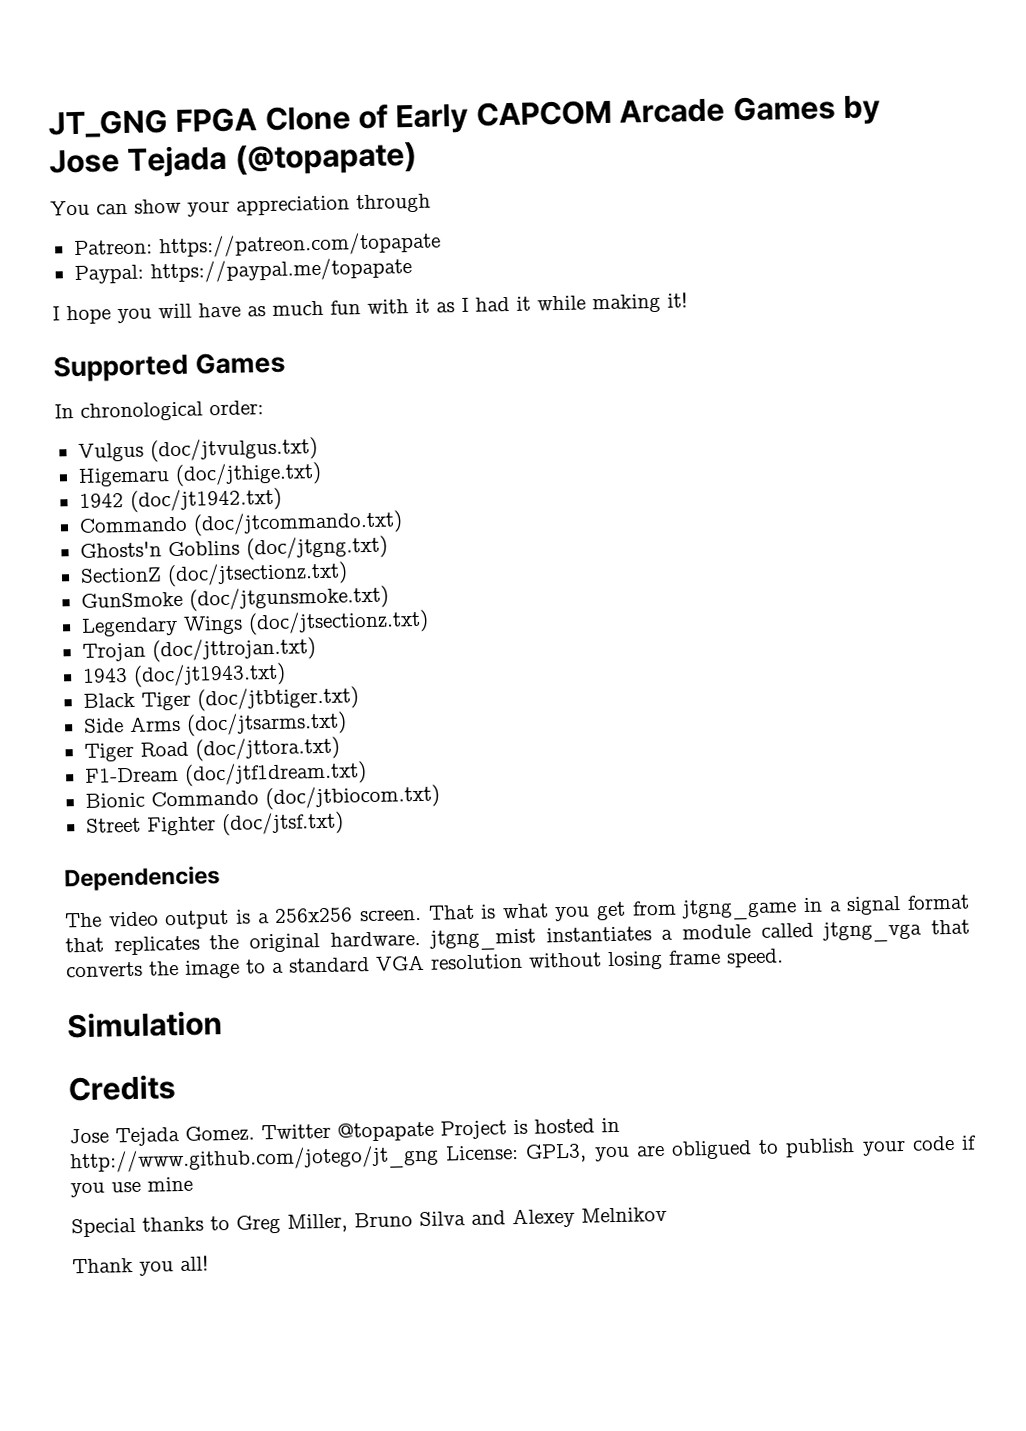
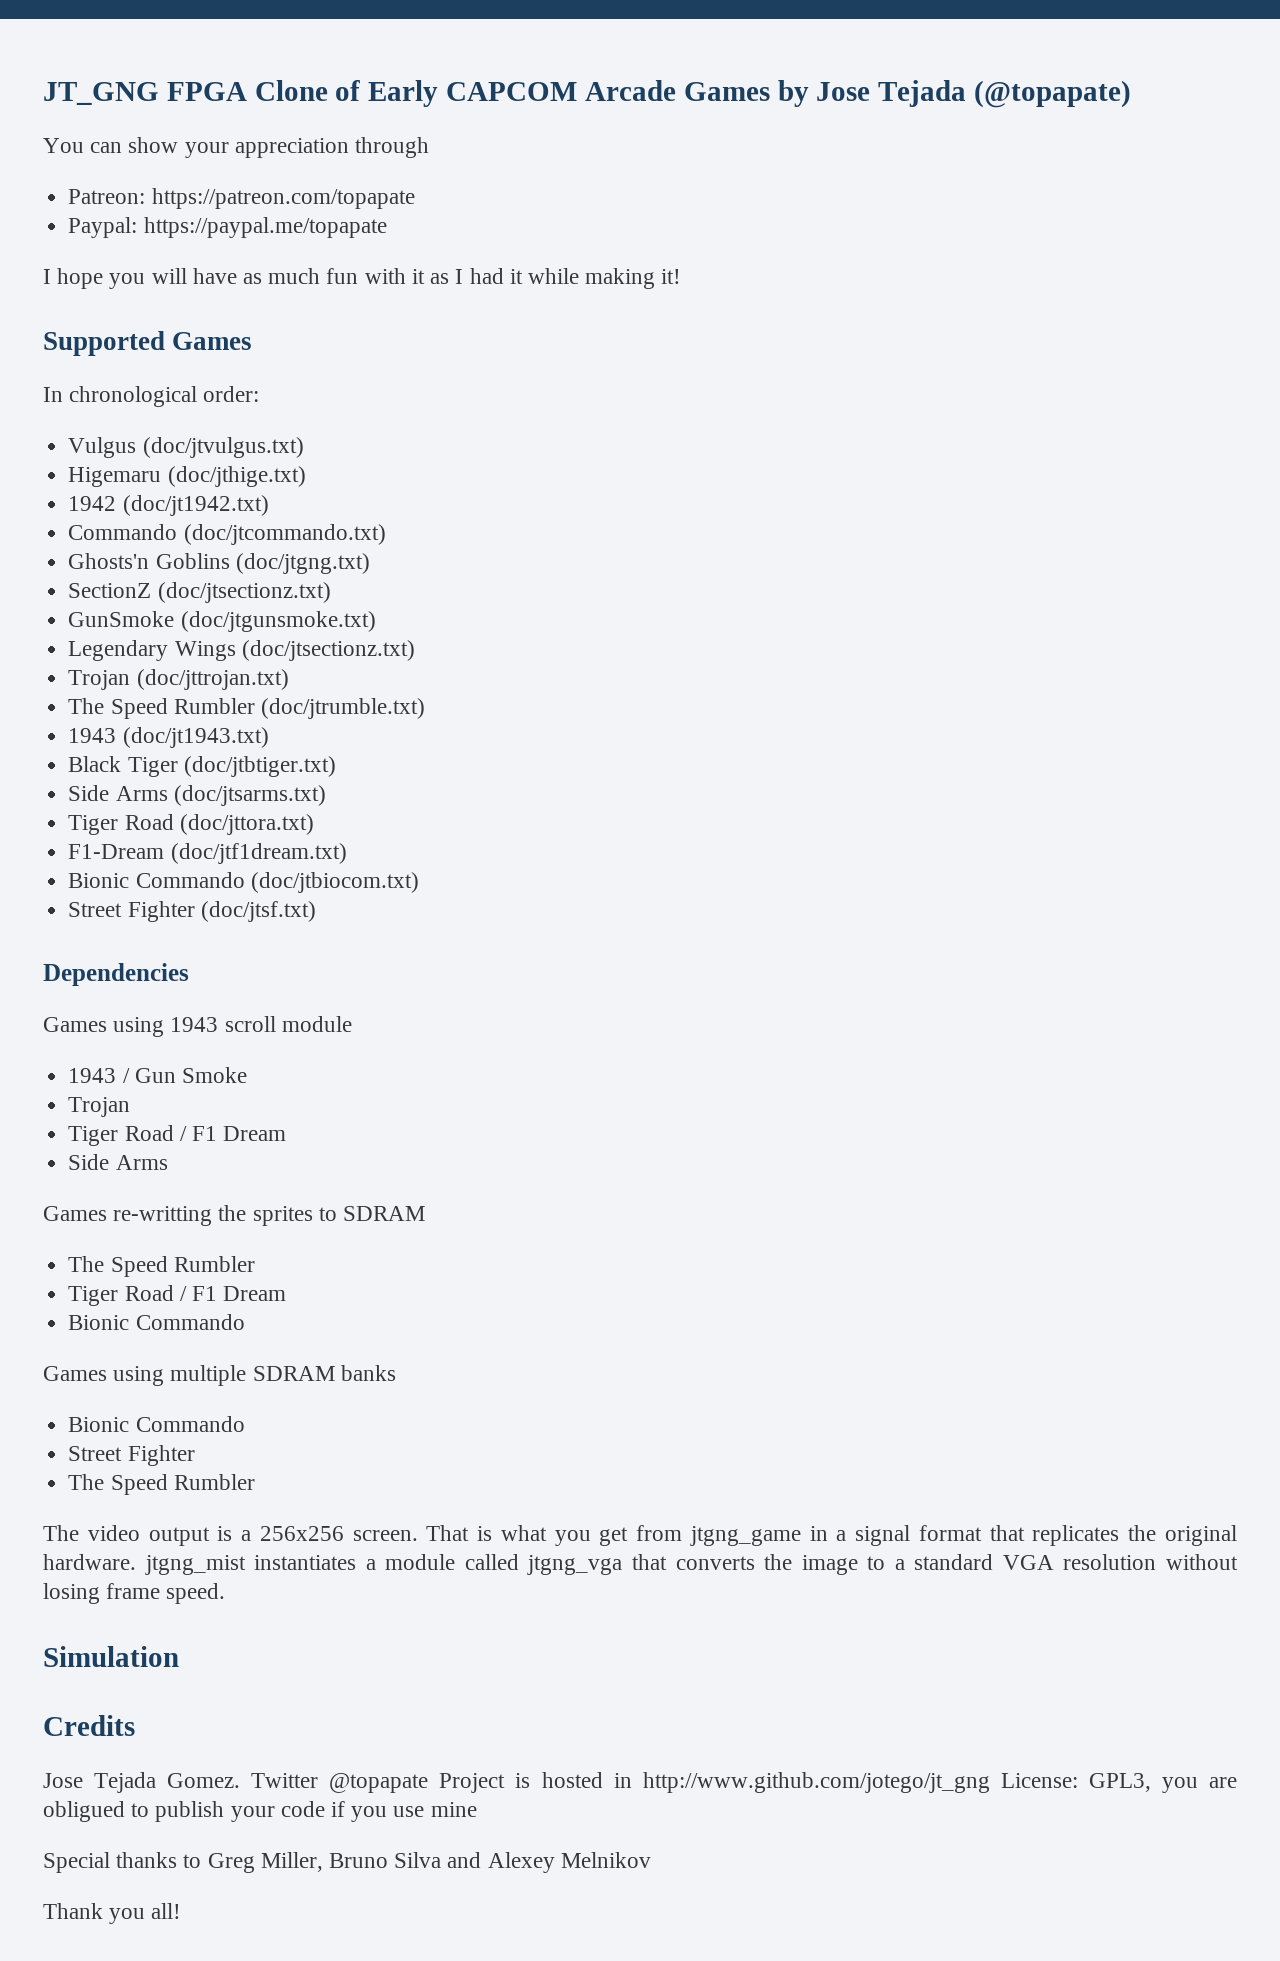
+ The Speed Rumbler (doc/jtrumble.txt)
+ Games using 1943 scroll module
+ 1943 / Gun Smoke
+ Trojan
+ Tiger Road / F1 Dream
+ Side Arms
+ Games re-writting the sprites to SDRAM
+ The Speed Rumbler
+ Tiger Road / F1 Dream
+ Bionic Commando
+ Games using multiple SDRAM banks
+ Bionic Commando
+ Street Fighter
+ The Speed Rumbler

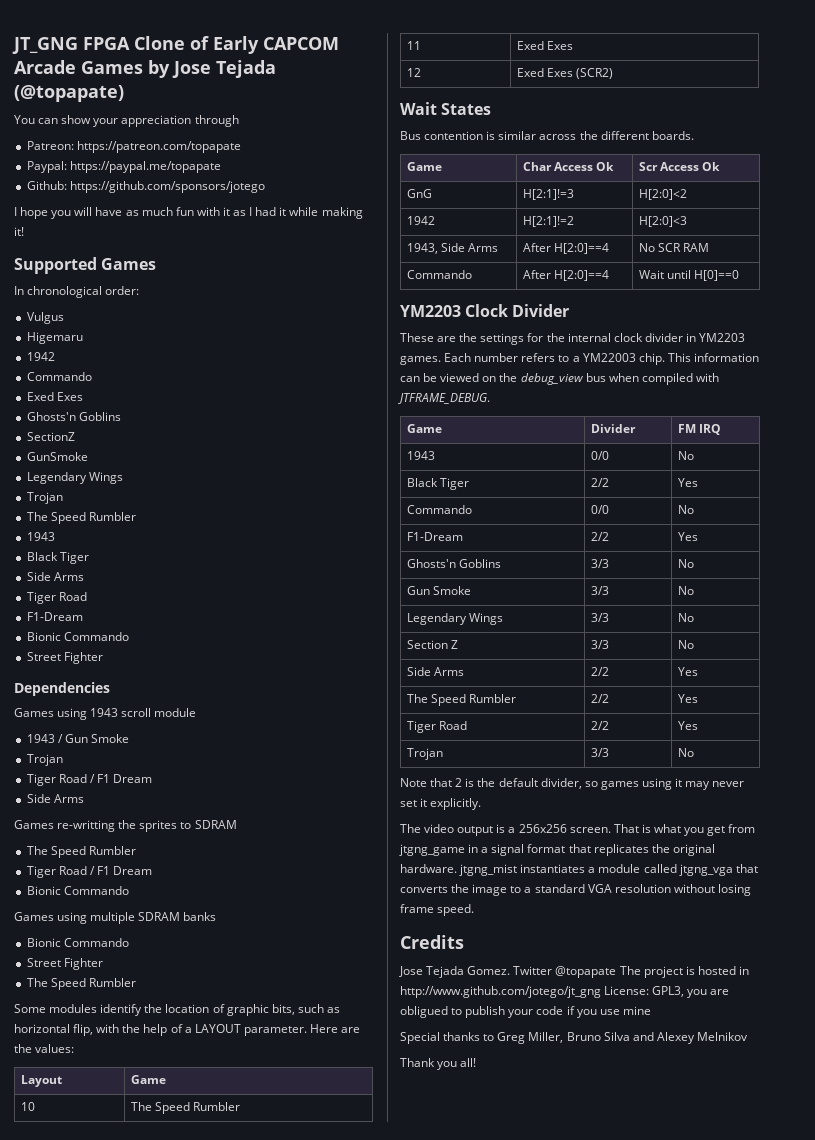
+ Github: https://github.com/sponsors/jotego
- Vulgus (doc/jtvulgus.txt)
+ Vulgus
- Higemaru (doc/jthige.txt)
- 1942 (doc/jt1942.txt)
- Commando (doc/jtcommando.txt)
- Ghosts'n Goblins (doc/jtgng.txt)
+ Higemaru
+ 1942
+ Commando
+ Exed Exes
+ Ghosts'n Goblins
- SectionZ (doc/jtsectionz.txt)
+ SectionZ
- GunSmoke (doc/jtgunsmoke.txt)
- Legendary Wings (doc/jtsectionz.txt)
- Trojan (doc/jttrojan.txt)
- The Speed Rumbler (doc/jtrumble.txt)
- 1943 (doc/jt1943.txt)
- Black Tiger (doc/jtbtiger.txt)
- Side Arms (doc/jtsarms.txt)
- Tiger Road (doc/jttora.txt)
- F1-Dream (doc/jtf1dream.txt)
- Bionic Commando (doc/jtbiocom.txt)
- Street Fighter (doc/jtsf.txt)
+ GunSmoke
+ Legendary Wings
+ Trojan
+ The Speed Rumbler
+ 1943
+ Black Tiger
+ Side Arms
+ Tiger Road
+ F1-Dream
+ Bionic Commando
+ Street Fighter
+ Some modules identify the location of graphic bits, such as horizontal flip, with the help of a LAYOUT parameter. Here are the values:
+ Layout | Game
+ 10 | The Speed Rumbler
+ 11 | Exed Exes
+ 12 | Exed Exes (SCR2)
+ Wait States
+ Bus contention is similar across the different boards.
+ Game | Char Access Ok | Scr Access Ok
+ GnG | H[2:1]!=3 | H[2:0]<2
+ 1942 | H[2:1]!=2 | H[2:0]<3
+ 1943, Side Arms | After H[2:0]==4 | No SCR RAM
+ Commando | After H[2:0]==4 | Wait until H[0]==0
+ YM2203 Clock Divider
+ These are the settings for the internal clock divider in YM2203 games. Each number refers to a YM22003 chip. This information can be viewed on the debug_view bus when compiled with JTFRAME_DEBUG.
+ Game | Divider | FM IRQ
+ 1943 | 0/0 | No
+ Black Tiger | 2/2 | Yes
+ Commando | 0/0 | No
+ F1-Dream | 2/2 | Yes
+ Ghosts'n Goblins | 3/3 | No
+ Gun Smoke | 3/3 | No
+ Legendary Wings | 3/3 | No
+ Section Z | 3/3 | No
+ Side Arms | 2/2 | Yes
+ The Speed Rumbler | 2/2 | Yes
+ Tiger Road | 2/2 | Yes
+ Trojan | 3/3 | No
+ Note that 2 is the default divider, so games using it may never set it explicitly.
- Simulation
- Twitter @topapate Project is hosted in http://www.github.com/jotego/jt_gng License: GPL3, you are obligued to publish your code if you use mine
+ Twitter @topapate The project is hosted in http://www.github.com/jotego/jt_gng License: GPL3, you are obligued to publish your code if you use mine

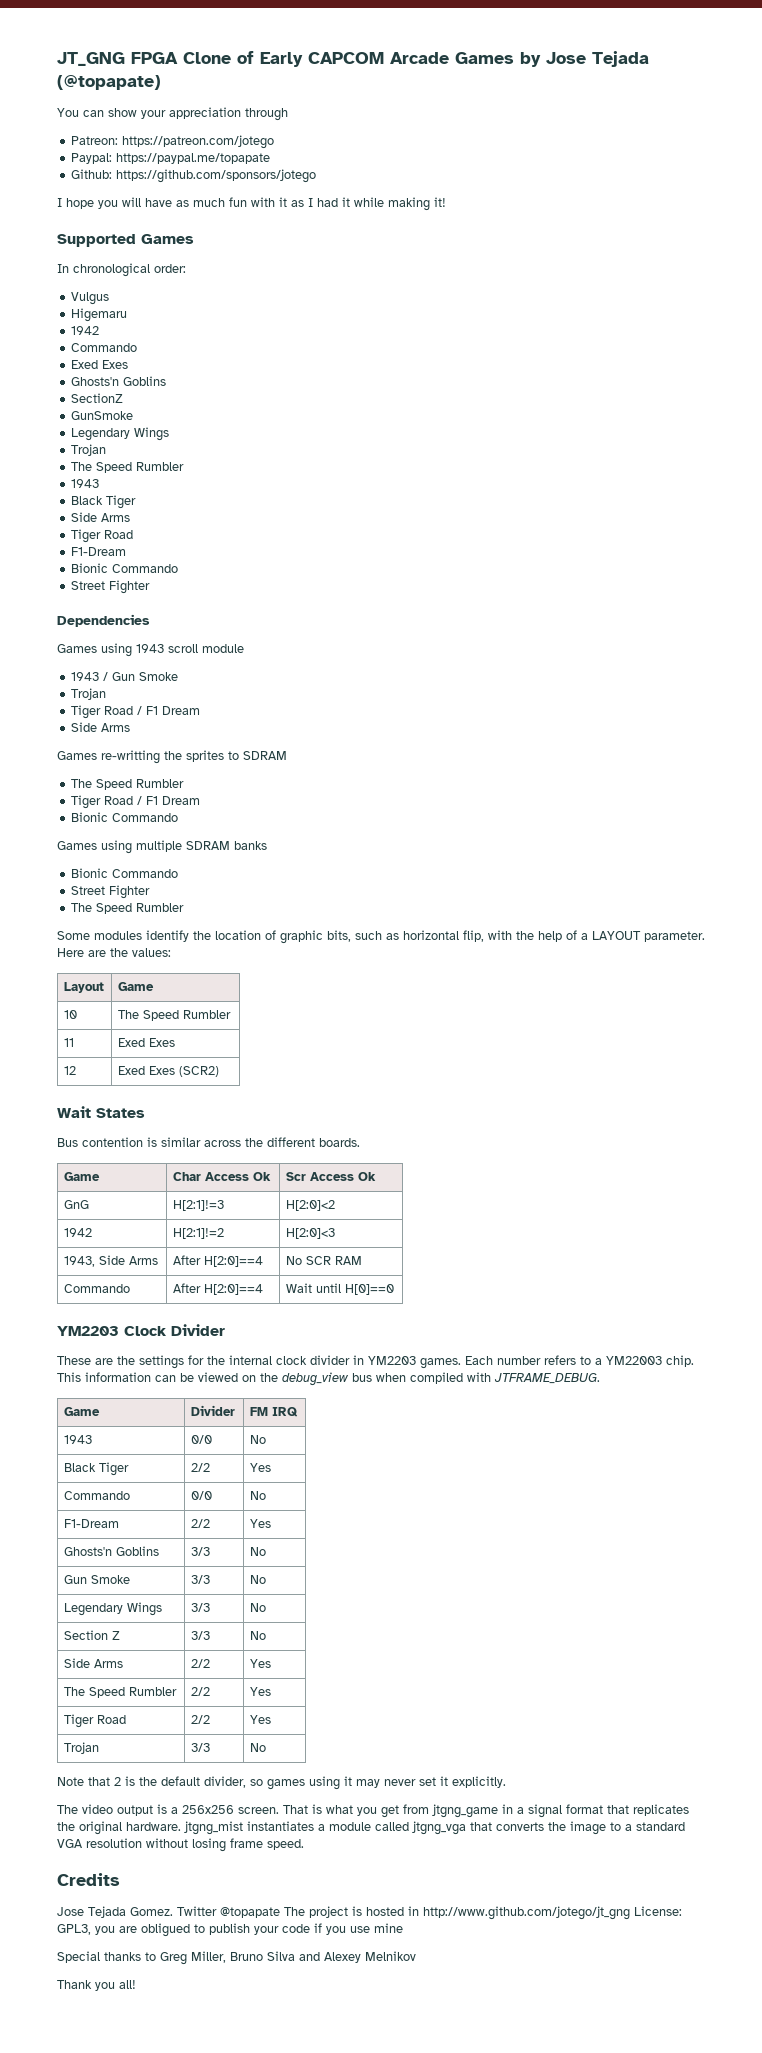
- Patreon: https://patreon.com/topapate
+ Patreon: https://patreon.com/jotego

